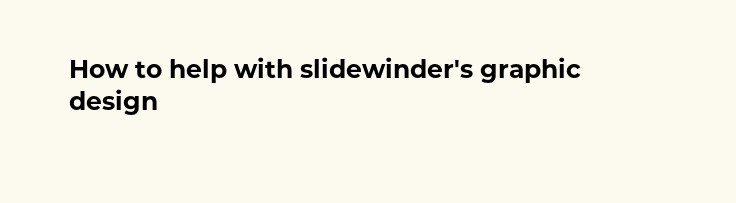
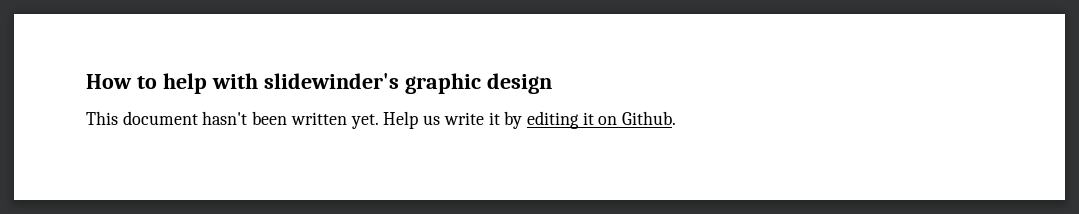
+ This document hasn't been written yet. Help us write it by editing it on Github.

